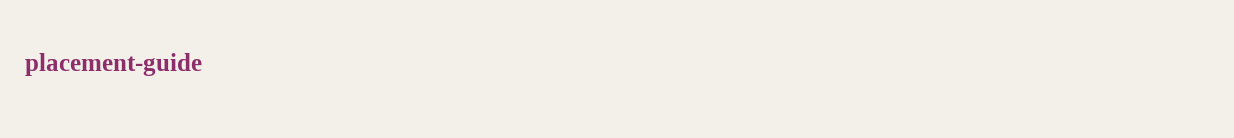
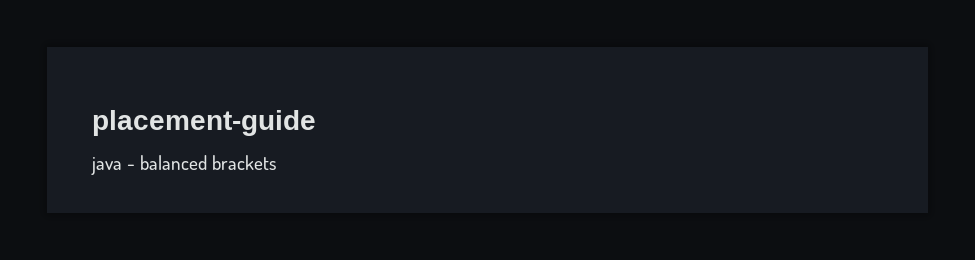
+ java - balanced brackets

